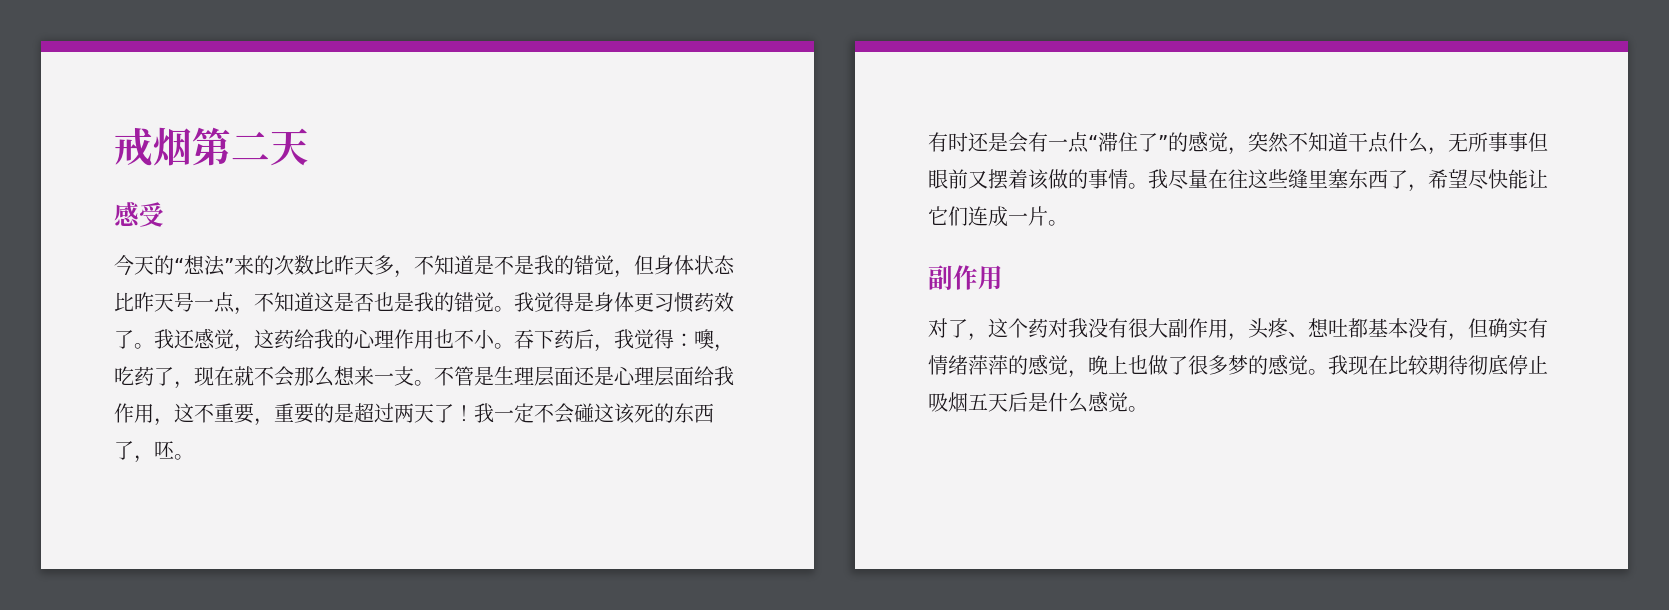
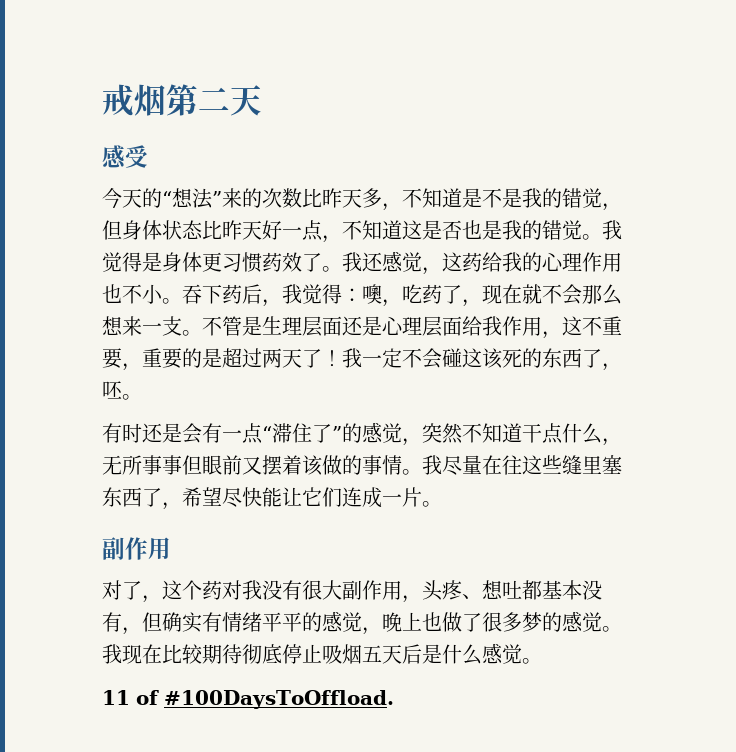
- 今天的“想法”来的次数比昨天多，不知道是不是我的错觉，但身体状态比昨天号一点，不知道这是否也是我的错觉。
+ 今天的“想法”来的次数比昨天多，不知道是不是我的错觉，但身体状态比昨天好一点，不知道这是否也是我的错觉。
- 对了，这个药对我没有很大副作用，头疼、想吐都基本没有，但确实有情绪萍萍的感觉，晚上也做了很多梦的感觉。
+ 对了，这个药对我没有很大副作用，头疼、想吐都基本没有，但确实有情绪平平的感觉，晚上也做了很多梦的感觉。
+ 11 of #100DaysToOffload.

